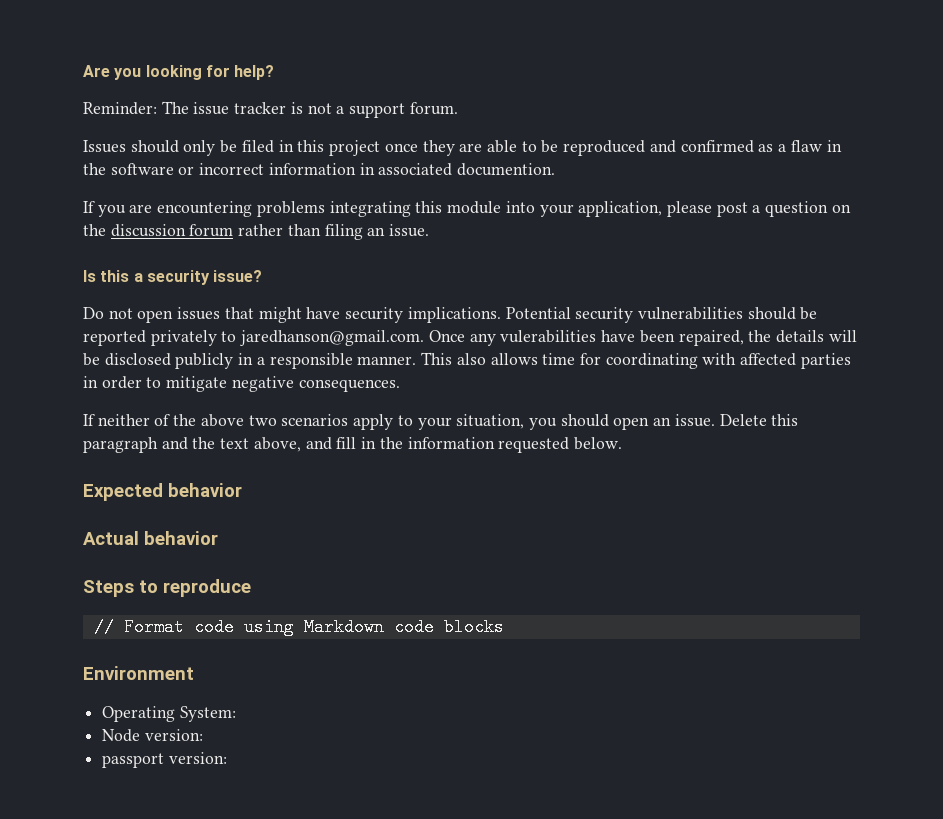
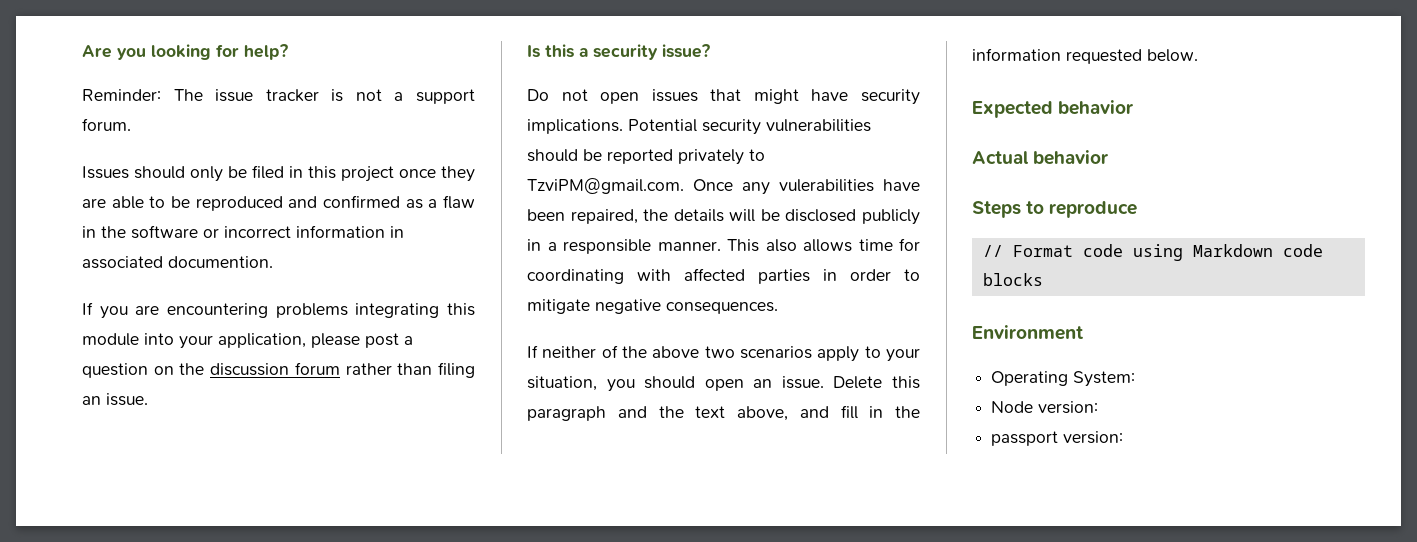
- Potential security vulnerabilities should be reported privately to jaredhanson@gmail.com. Once any vulerabilities have been repaired, the details will be disclosed publicly in a responsible manner.
+ Potential security vulnerabilities should be reported privately to TzviPM@gmail.com. Once any vulerabilities have been repaired, the details will be disclosed publicly in a responsible manner.

